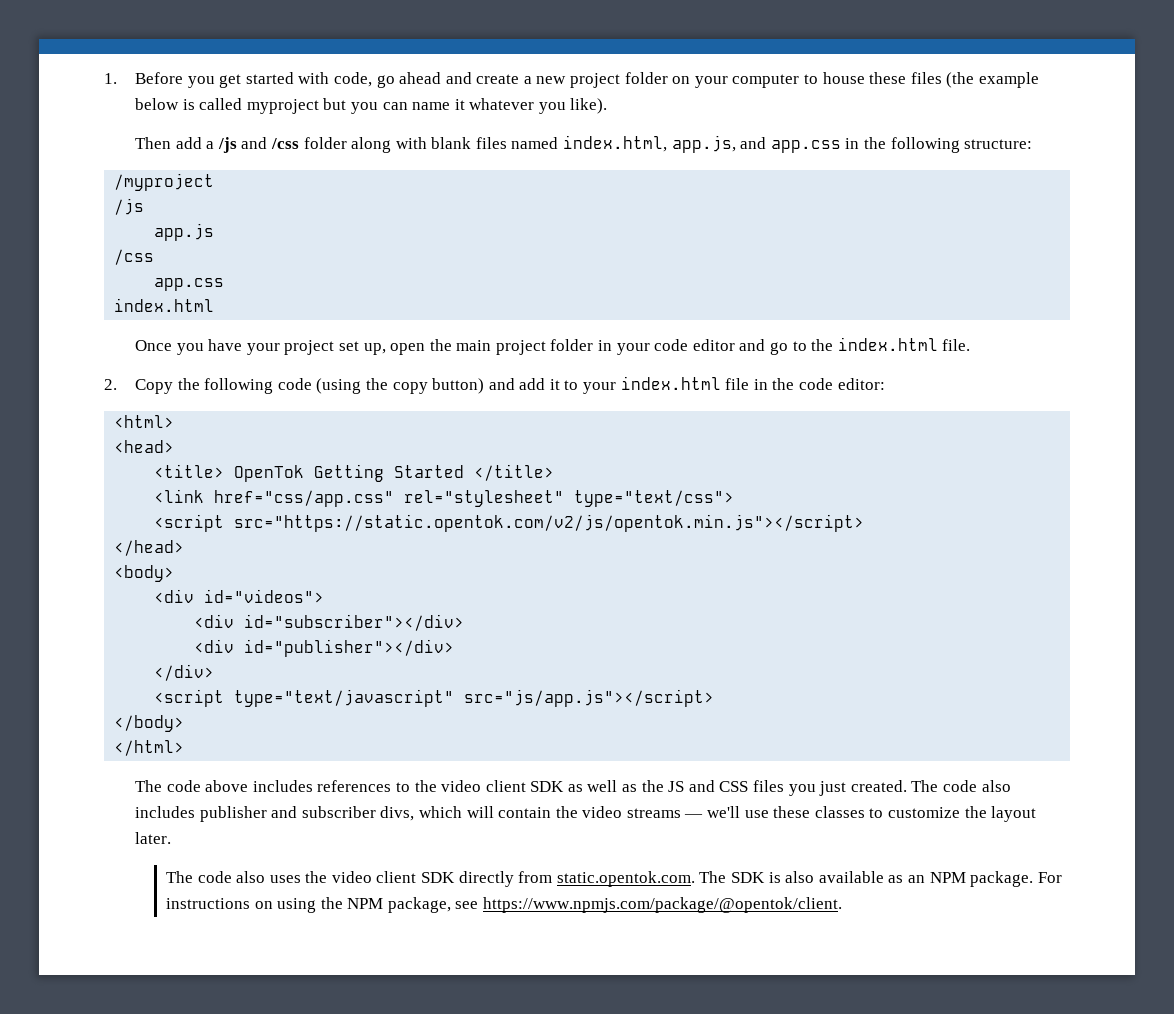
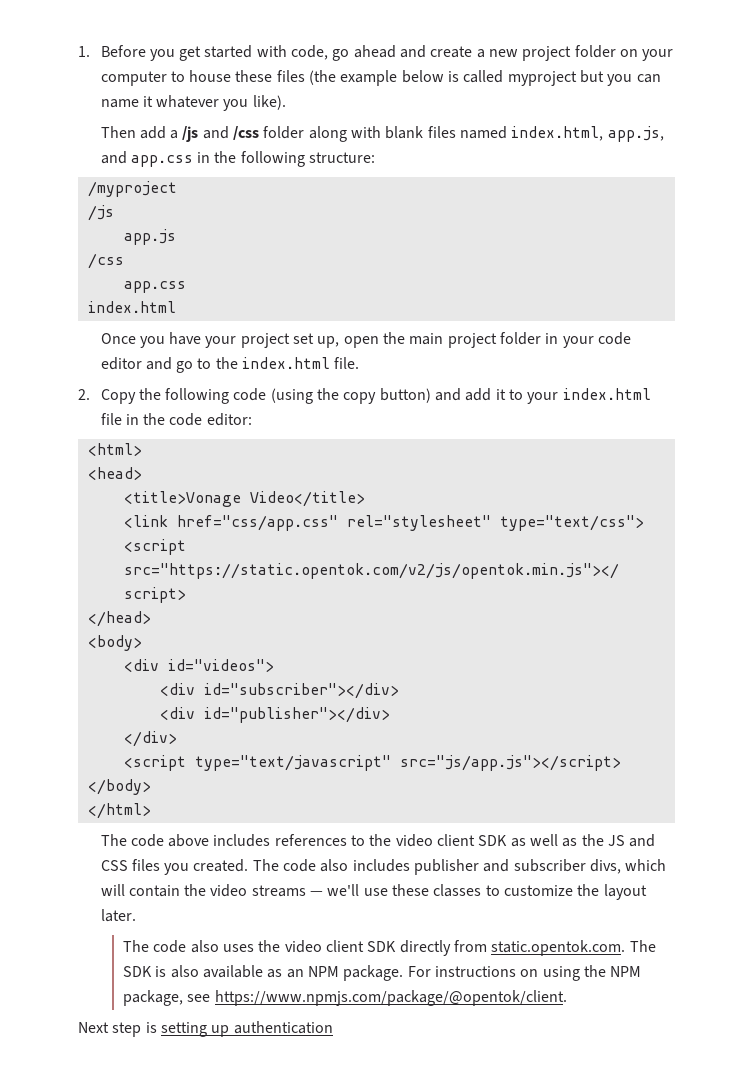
- <title> OpenTok Getting Started </title>
+ <title>Vonage Video</title>
- The code above includes references to the video client SDK as well as the JS and CSS files you just created.
+ The code above includes references to the video client SDK as well as the JS and CSS files you created.
+ Next step is setting up authentication

